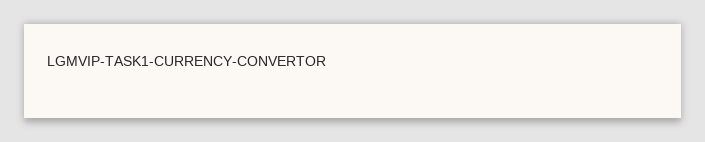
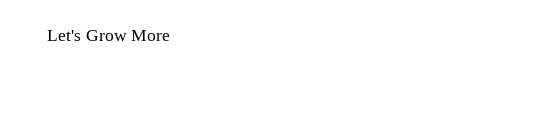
- LGMVIP-TASK1-CURRENCY-CONVERTOR
+ Let's Grow More

